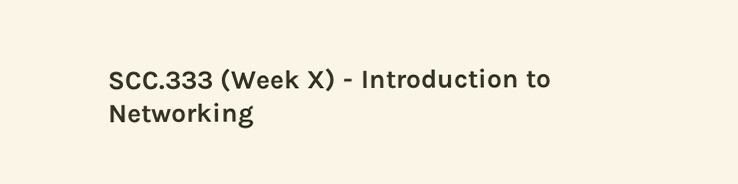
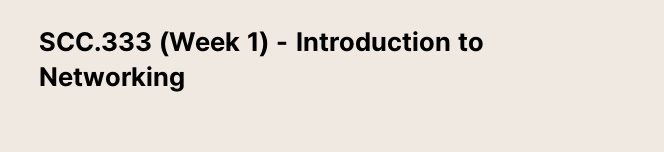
- SCC.333 (Week X) - Introduction to Networking
+ SCC.333 (Week 1) - Introduction to Networking

